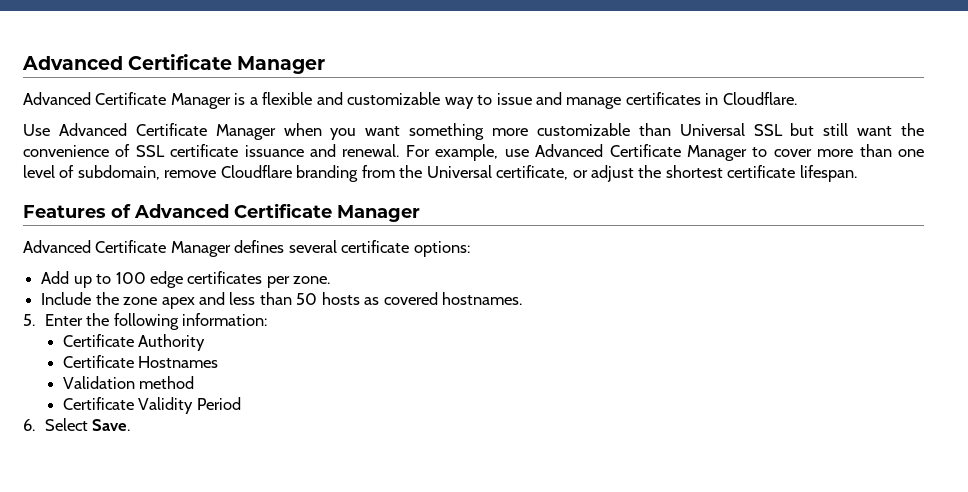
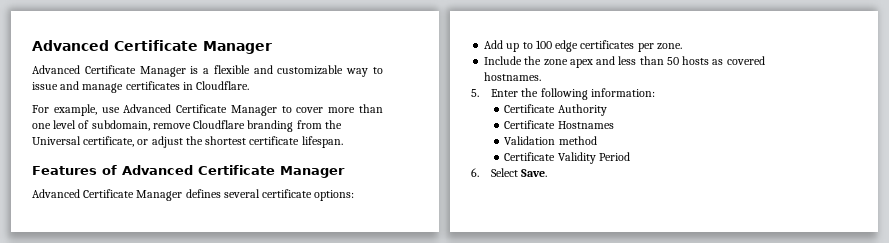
- Use Advanced Certificate Manager when you want something more customizable than Universal SSL but still want the convenience of SSL certificate issuance and renewal.

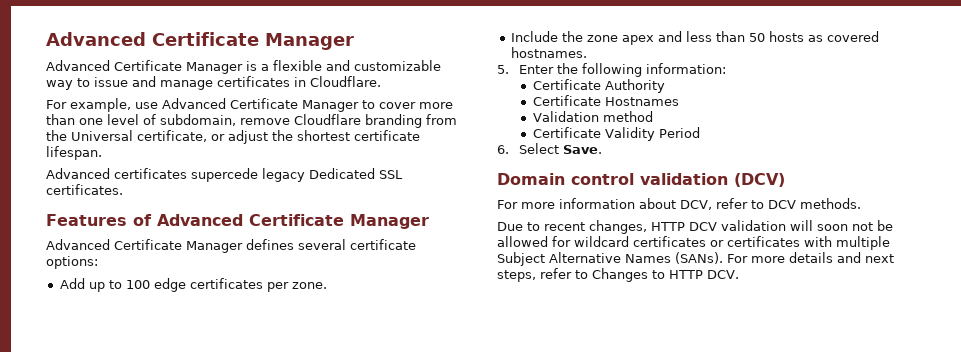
+ Advanced certificates supercede legacy Dedicated SSL certificates.
+ Domain control validation (DCV)
+ For more information about DCV, refer to DCV methods.
+ Due to recent changes, HTTP DCV validation will soon not be allowed for wildcard certificates or certificates with multiple Subject Alternative Names (SANs). For more details and next steps, refer to Changes to HTTP DCV.

